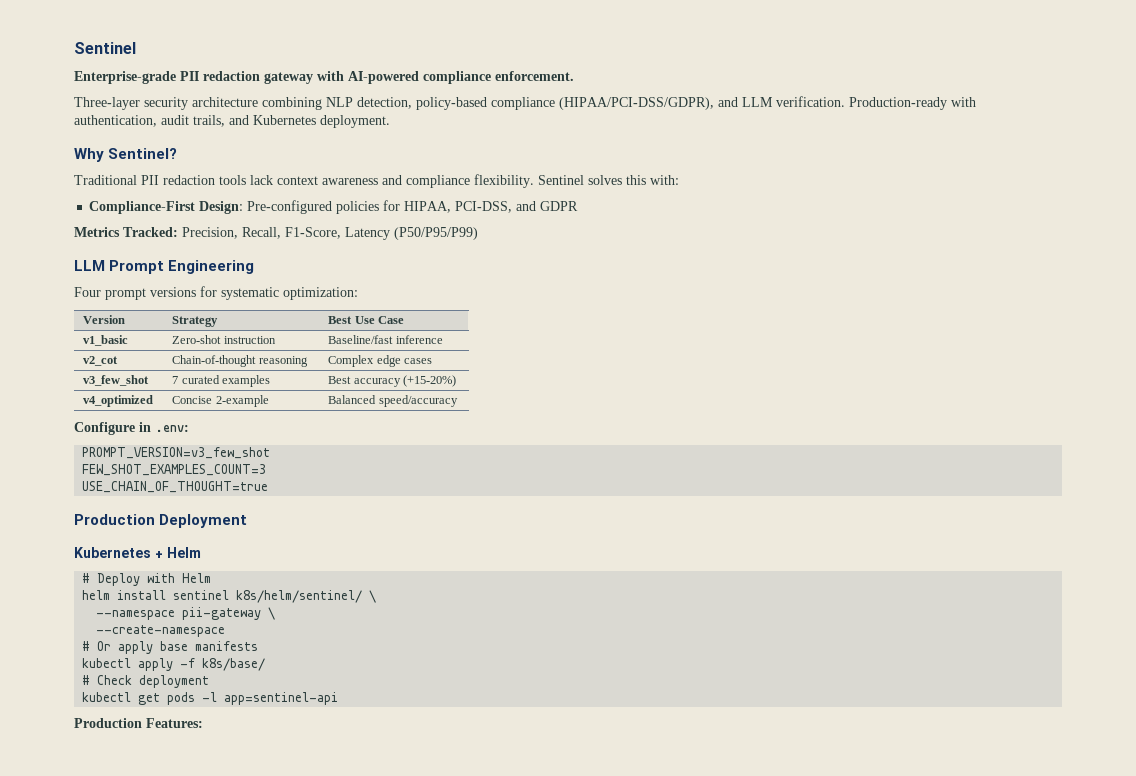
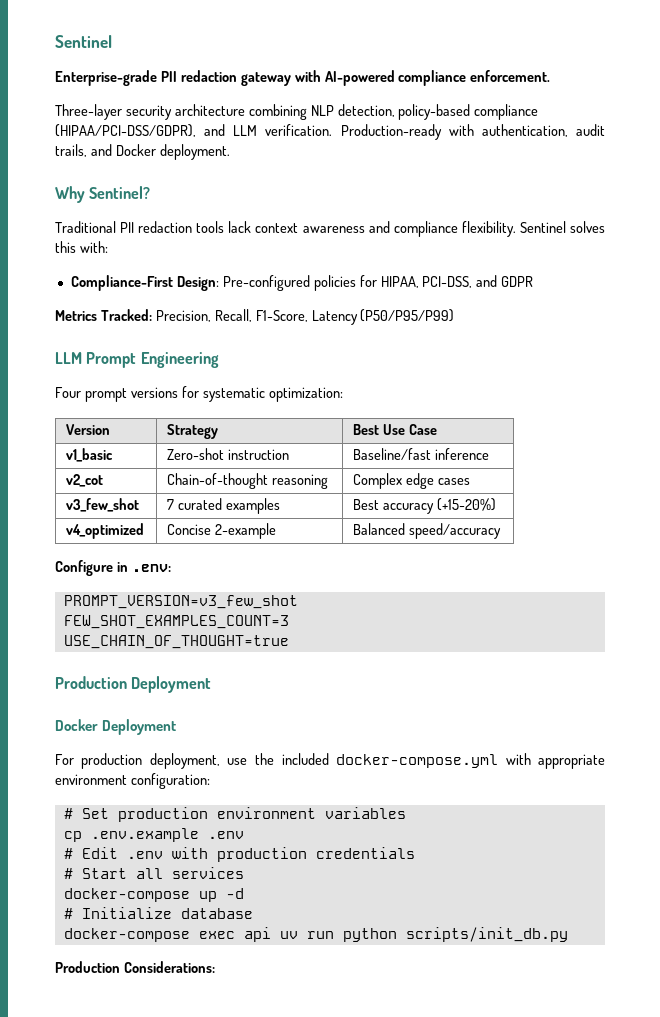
- Production-ready with authentication, audit trails, and Kubernetes deployment.
+ Production-ready with authentication, audit trails, and Docker deployment.
- Kubernetes + Helm
- # Deploy with Helm
- helm install sentinel k8s/helm/sentinel/ \
- --namespace pii-gateway \
- --create-namespace
- # Or apply base manifests
- kubectl apply -f k8s/base/
- # Check deployment
- kubectl get pods -l app=sentinel-api
- Production Features:
+ Docker Deployment
+ For production deployment, use the included docker-compose.yml with appropriate environment configuration:
+ # Set production environment variables
+ cp .env.example .env
+ # Edit .env with production credentials
+ # Start all services
+ docker-compose up -d
+ # Initialize database
+ docker-compose exec api uv run python scripts/init_db.py
+ Production Considerations:

